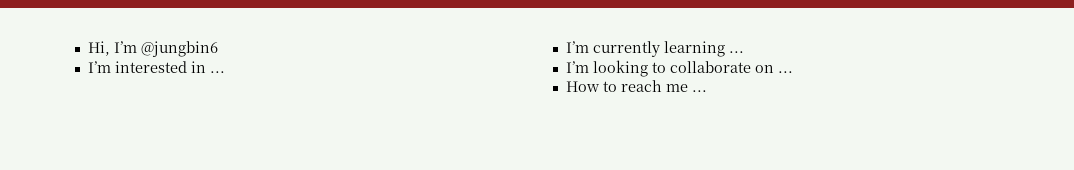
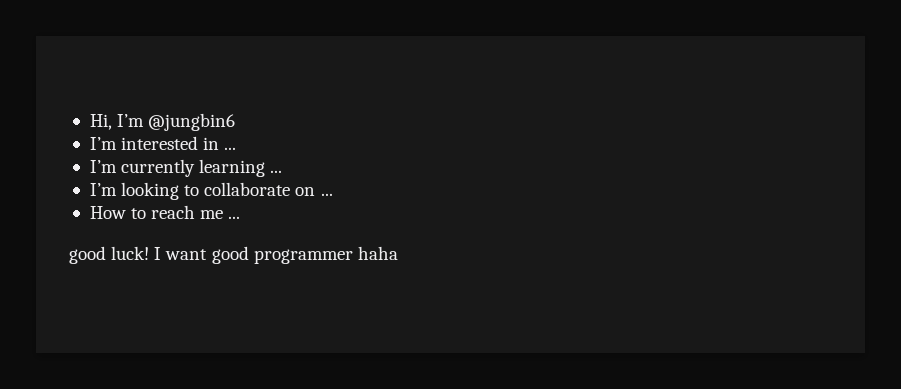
+ good luck! I want good programmer haha

